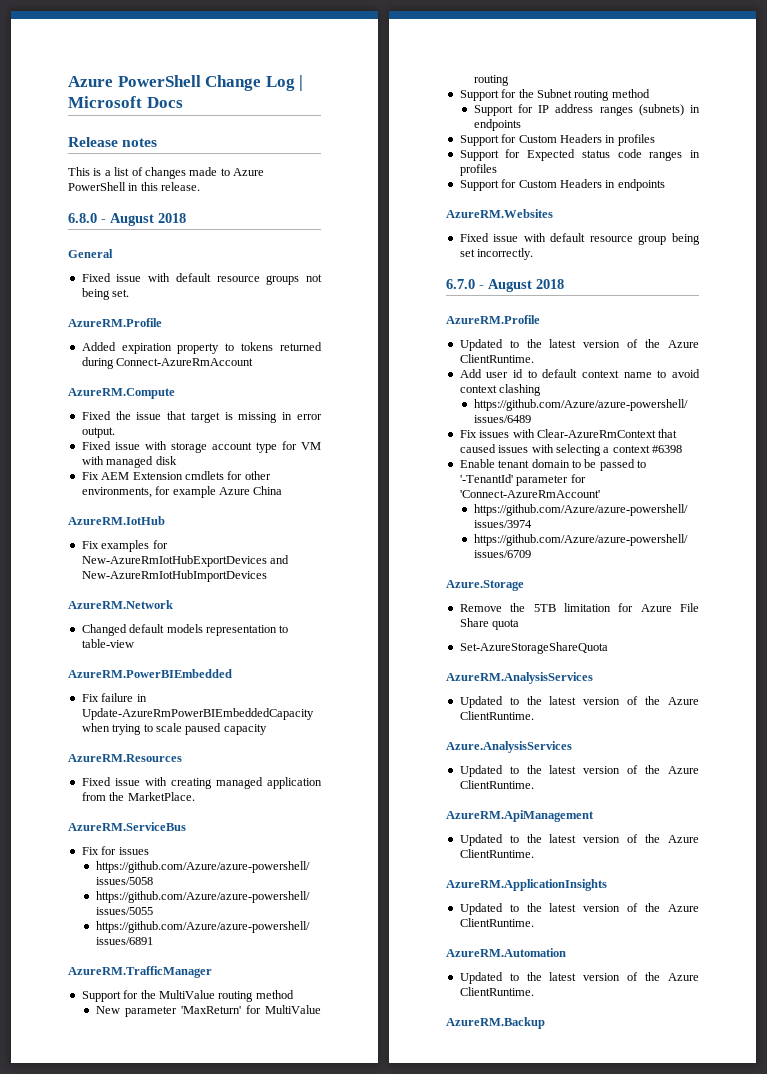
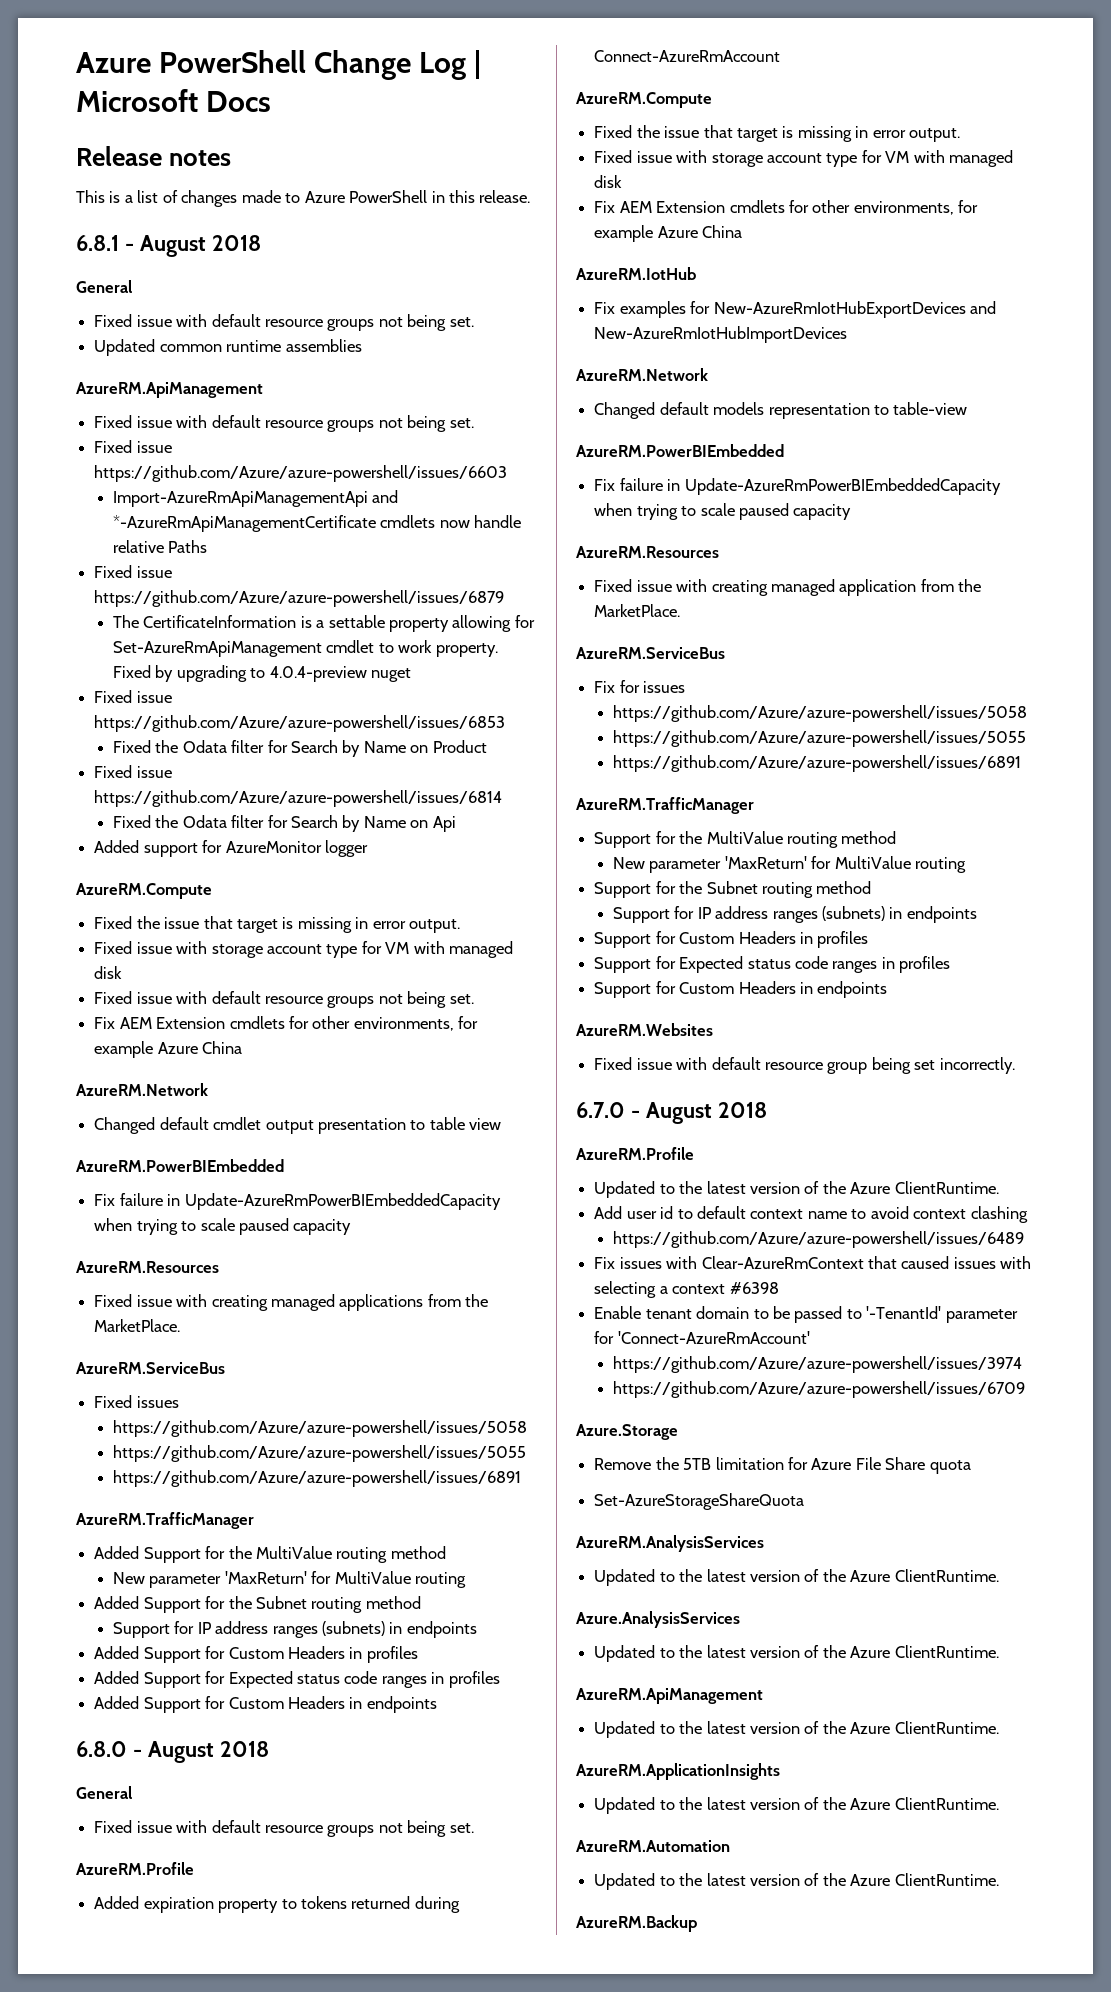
+ 6.8.1 - August 2018
+ General
+ Fixed issue with default resource groups not being set.
+ Updated common runtime assemblies
+ AzureRM.ApiManagement
+ Fixed issue with default resource groups not being set.
+ Fixed issue https://github.com/Azure/azure-powershell/issues/6603
+ Import-AzureRmApiManagementApi and *-AzureRmApiManagementCertificate cmdlets now handle relative Paths
+ Fixed issue https://github.com/Azure/azure-powershell/issues/6879
+ The CertificateInformation is a settable property allowing for Set-AzureRmApiManagement cmdlet to work property. Fixed by upgrading to 4.0.4-preview nuget
+ Fixed issue https://github.com/Azure/azure-powershell/issues/6853
+ Fixed the Odata filter for Search by Name on Product
+ Fixed issue https://github.com/Azure/azure-powershell/issues/6814
+ Fixed the Odata filter for Search by Name on Api
+ Added support for AzureMonitor logger
+ AzureRM.Compute
+ Fixed the issue that target is missing in error output.
+ Fixed issue with storage account type for VM with managed disk
+ Fixed issue with default resource groups not being set.
+ Fix AEM Extension cmdlets for other environments, for example Azure China
+ AzureRM.Network
+ Changed default cmdlet output presentation to table view
+ AzureRM.PowerBIEmbedded
+ Fix failure in Update-AzureRmPowerBIEmbeddedCapacity when trying to scale paused capacity
+ AzureRM.Resources
+ Fixed issue with creating managed applications from the MarketPlace.
+ AzureRM.ServiceBus
+ Fixed issues
+ https://github.com/Azure/azure-powershell/issues/5058
+ https://github.com/Azure/azure-powershell/issues/5055
+ https://github.com/Azure/azure-powershell/issues/6891
+ AzureRM.TrafficManager
+ Added Support for the MultiValue routing method
+ New parameter 'MaxReturn' for MultiValue routing
+ Added Support for the Subnet routing method
+ Support for IP address ranges (subnets) in endpoints
+ Added Support for Custom Headers in profiles
+ Added Support for Expected status code ranges in profiles
+ Added Support for Custom Headers in endpoints

